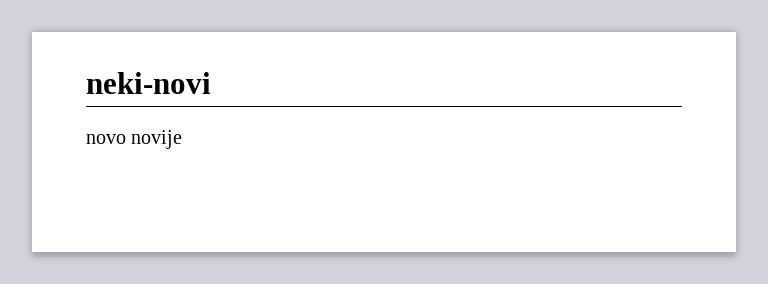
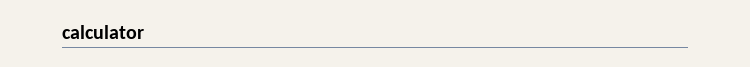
- neki-novi
- novo novije
+ calculator

